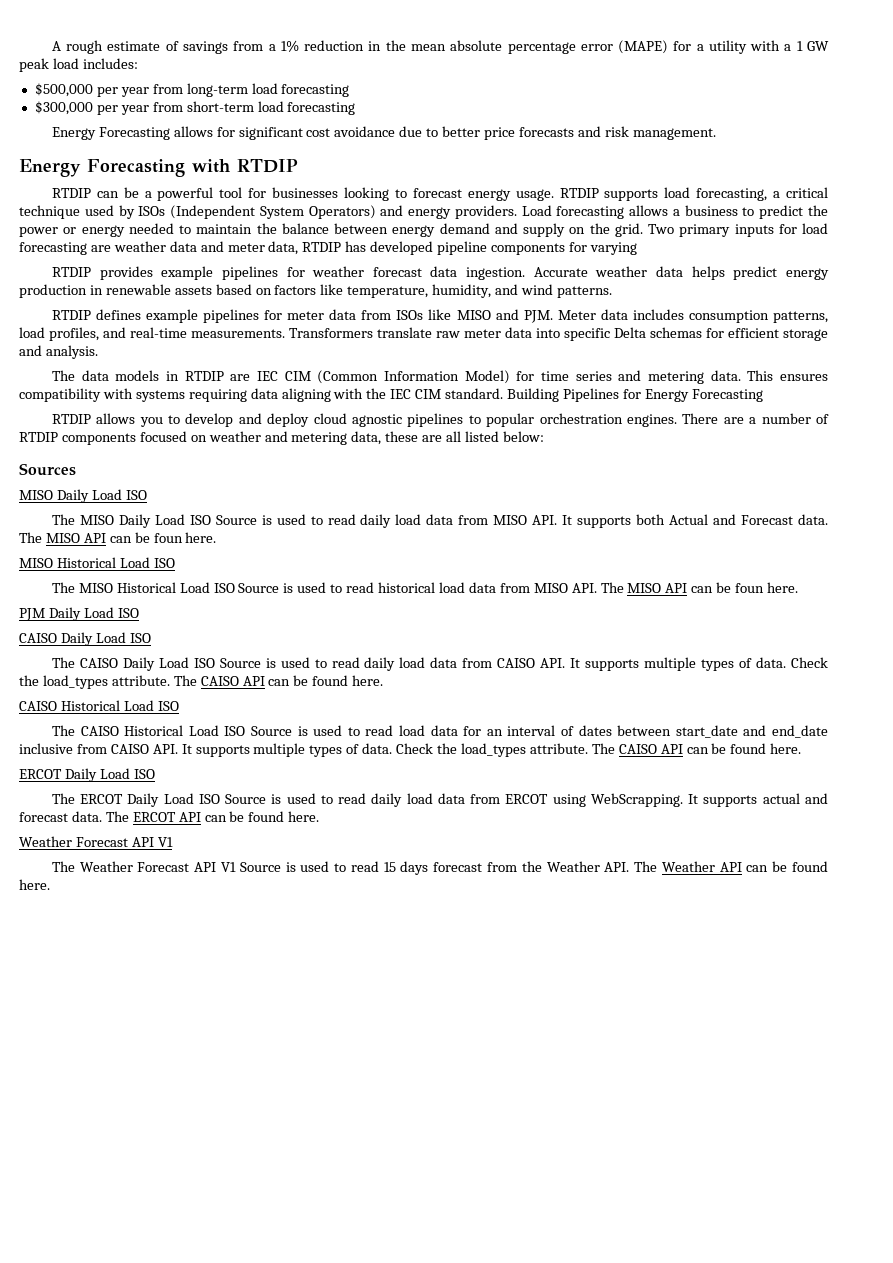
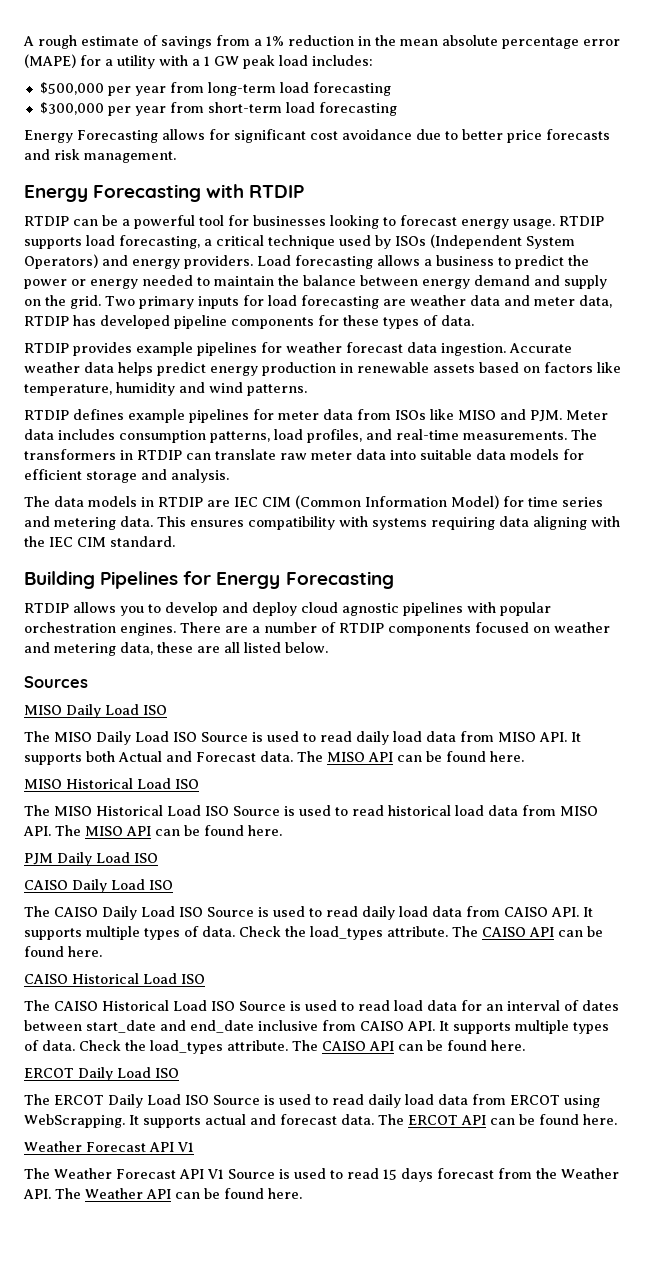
- Two primary inputs for load forecasting are weather data and meter data, RTDIP has developed pipeline components for varying
+ Two primary inputs for load forecasting are weather data and meter data, RTDIP has developed pipeline components for these types of data.
- Accurate weather data helps predict energy production in renewable assets based on factors like temperature, humidity, and wind patterns.
+ Accurate weather data helps predict energy production in renewable assets based on factors like temperature, humidity and wind patterns.
- Transformers translate raw meter data into specific Delta schemas for efficient storage and analysis.
+ The transformers in RTDIP can translate raw meter data into suitable data models for efficient storage and analysis.
- This ensures compatibility with systems requiring data aligning with the IEC CIM standard. Building Pipelines for Energy Forecasting
+ This ensures compatibility with systems requiring data aligning with the IEC CIM standard.
+ Building Pipelines for Energy Forecasting
- RTDIP allows you to develop and deploy cloud agnostic pipelines to popular orchestration engines.
+ RTDIP allows you to develop and deploy cloud agnostic pipelines with popular orchestration engines.
- There are a number of RTDIP components focused on weather and metering data, these are all listed below:
+ There are a number of RTDIP components focused on weather and metering data, these are all listed below.
- The MISO Daily Load ISO Source is used to read daily load data from MISO API. It supports both Actual and Forecast data. The MISO API can be foun here.
+ The MISO Daily Load ISO Source is used to read daily load data from MISO API. It supports both Actual and Forecast data. The MISO API can be found here.
- The MISO Historical Load ISO Source is used to read historical load data from MISO API. The MISO API can be foun here.
+ The MISO Historical Load ISO Source is used to read historical load data from MISO API. The MISO API can be found here.

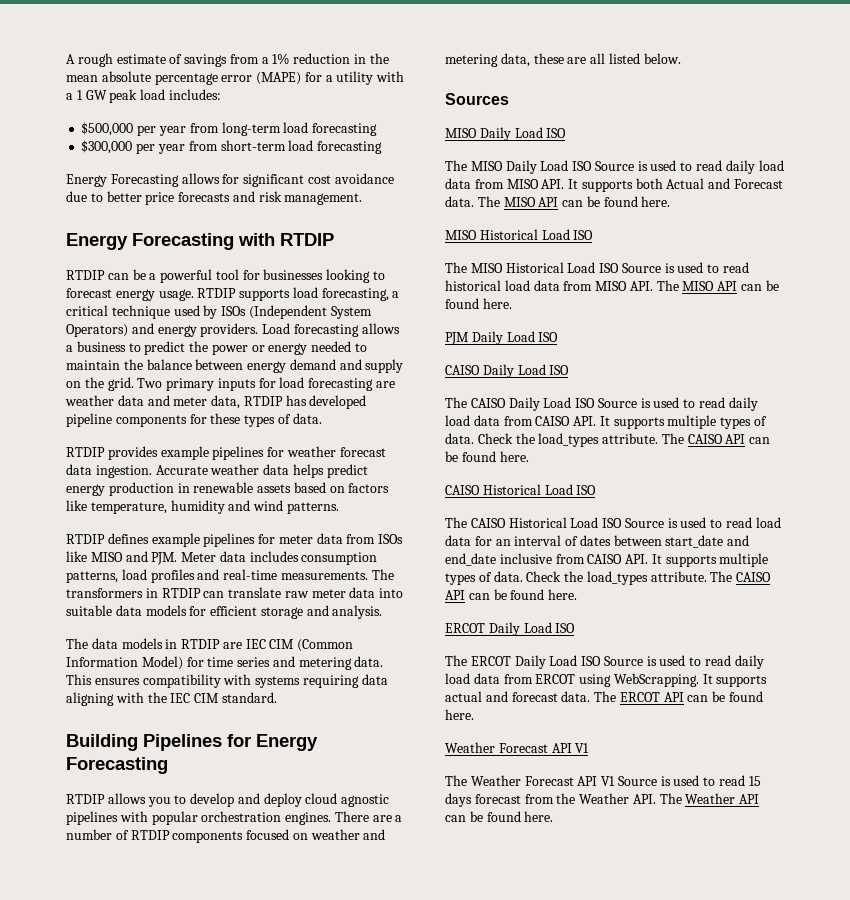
- RTDIP defines example pipelines for meter data from ISOs like MISO and PJM. Meter data includes consumption patterns, load profiles, and real-time measurements.
+ RTDIP defines example pipelines for meter data from ISOs like MISO and PJM. Meter data includes consumption patterns, load profiles and real-time measurements.

